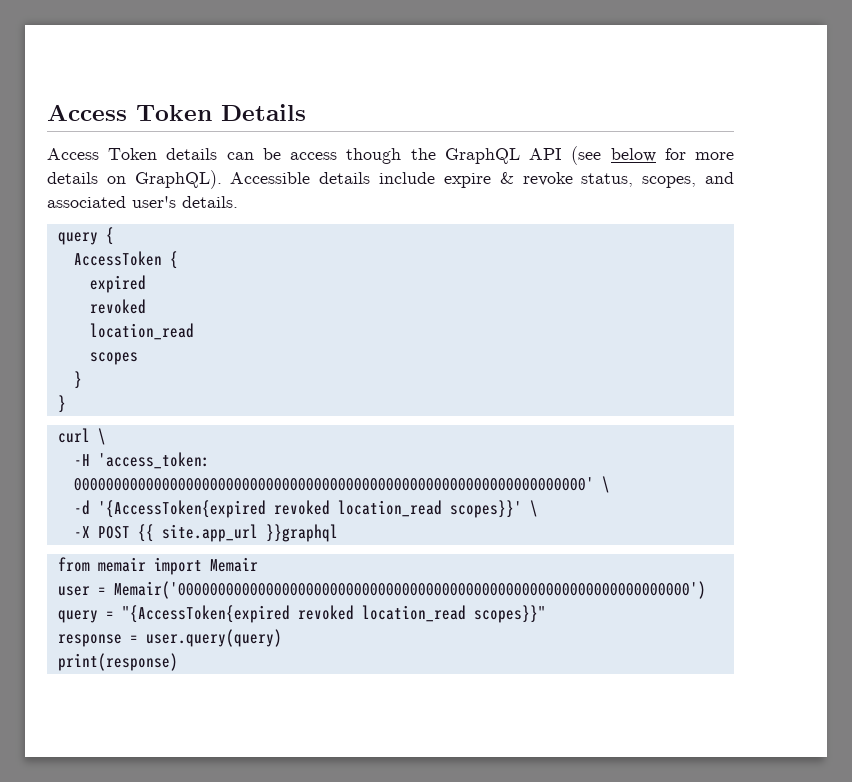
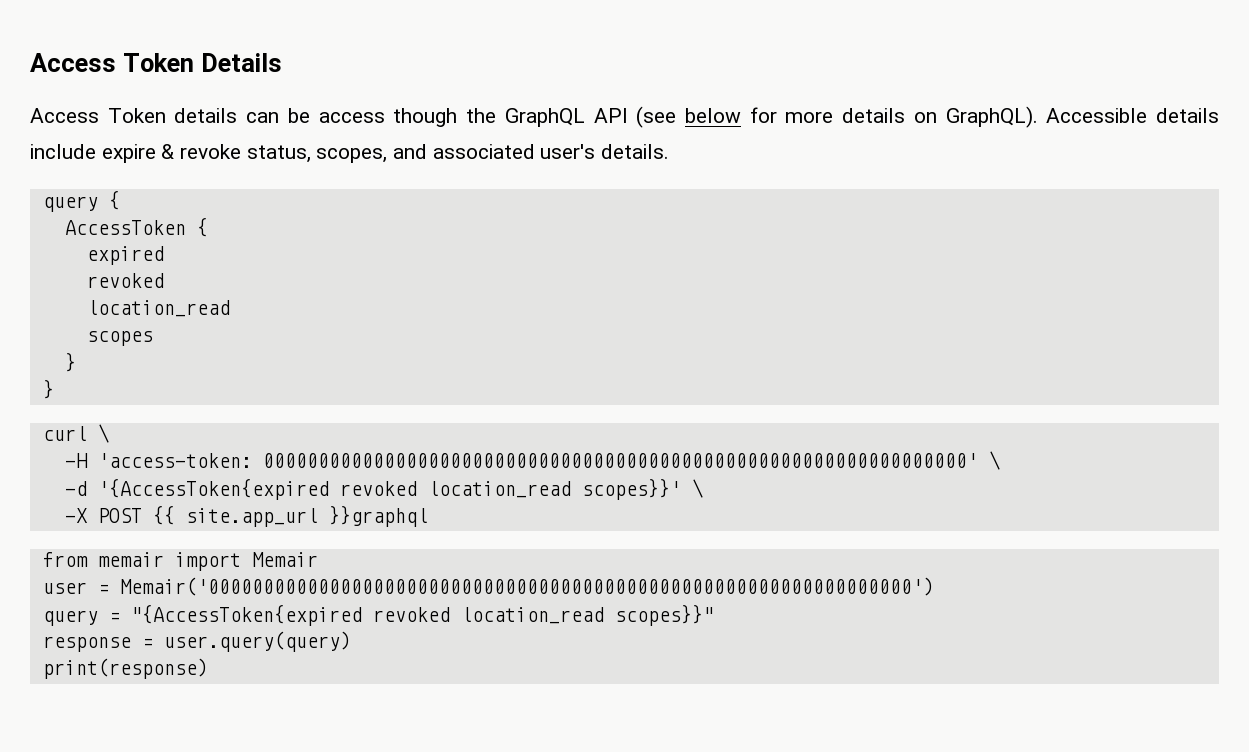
- -H 'access_token: 0000000000000000000000000000000000000000000000000000000000000000' \
+ -H 'access-token: 0000000000000000000000000000000000000000000000000000000000000000' \

